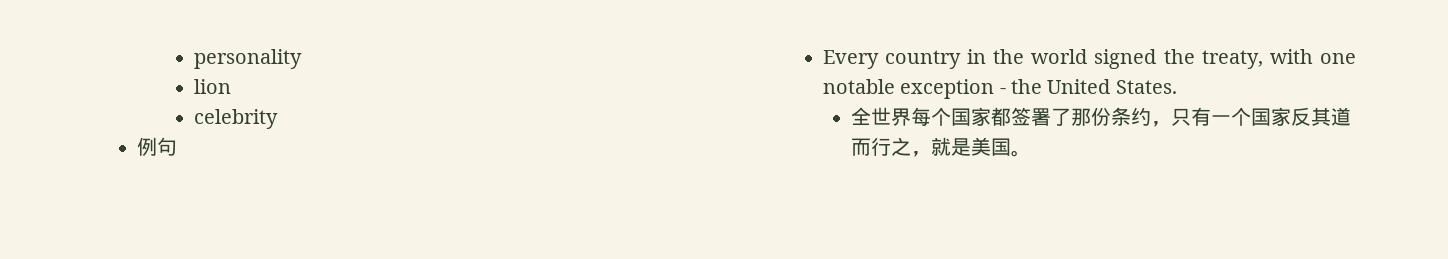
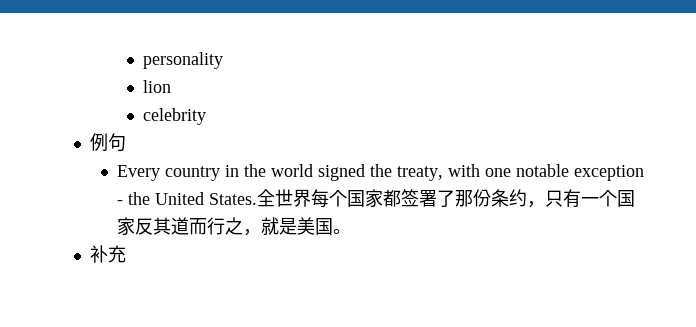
- Every country in the world signed the treaty, with one notable exception - the United States.
- 全世界每个国家都签署了那份条约，只有一个国家反其道而行之，就是美国。
+ Every country in the world signed the treaty, with one notable exception - the United States.全世界每个国家都签署了那份条约，只有一个国家反其道而行之，就是美国。
+ 补充

